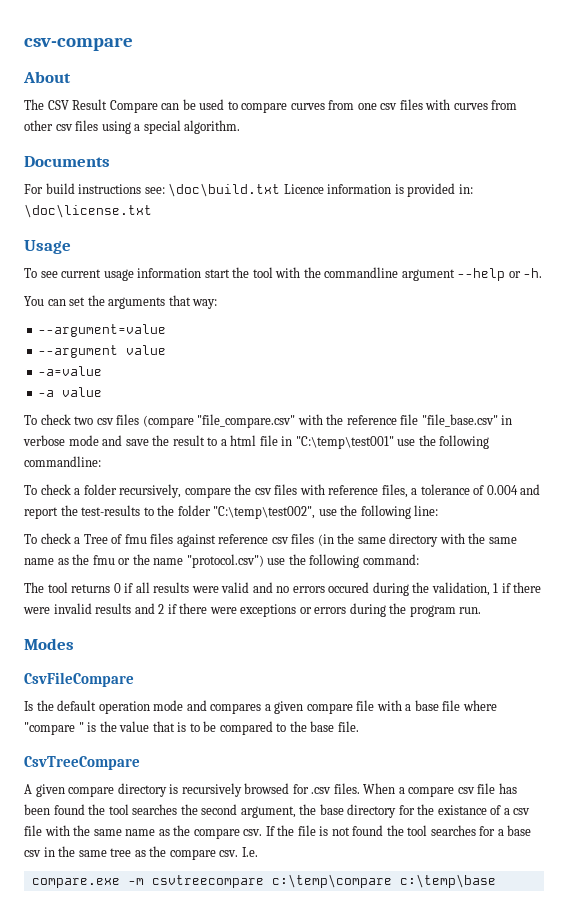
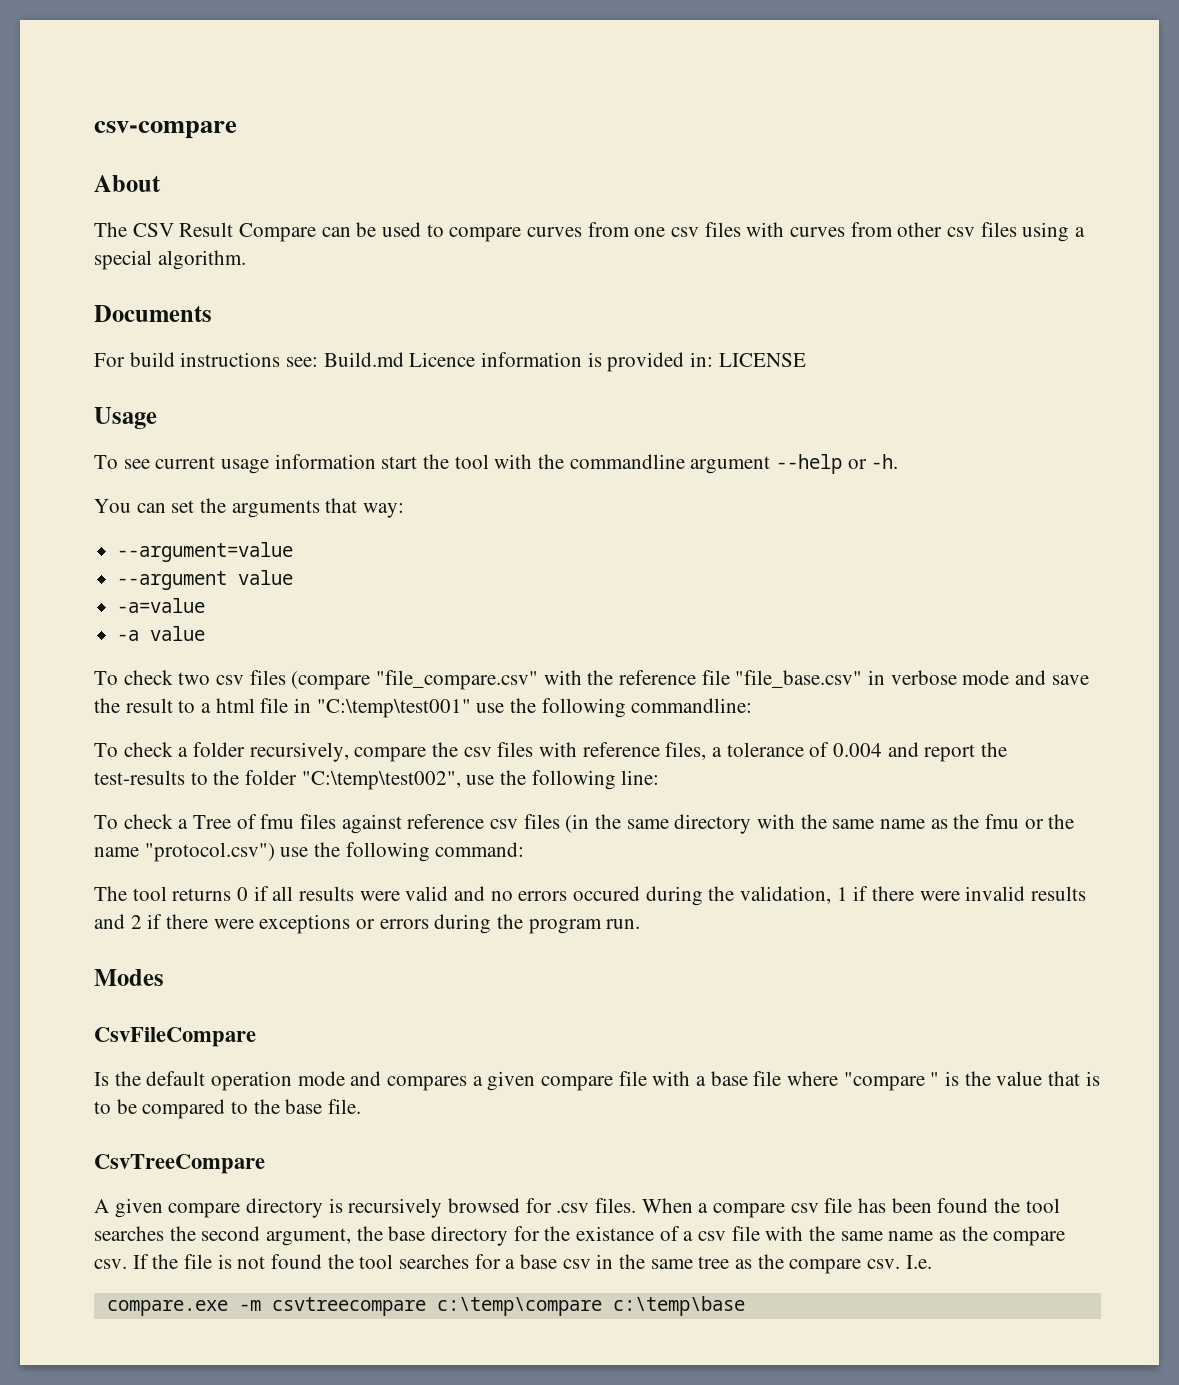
- For build instructions see: \doc\build.txt Licence information is provided in: \doc\license.txt
+ For build instructions see: Build.md Licence information is provided in: LICENSE

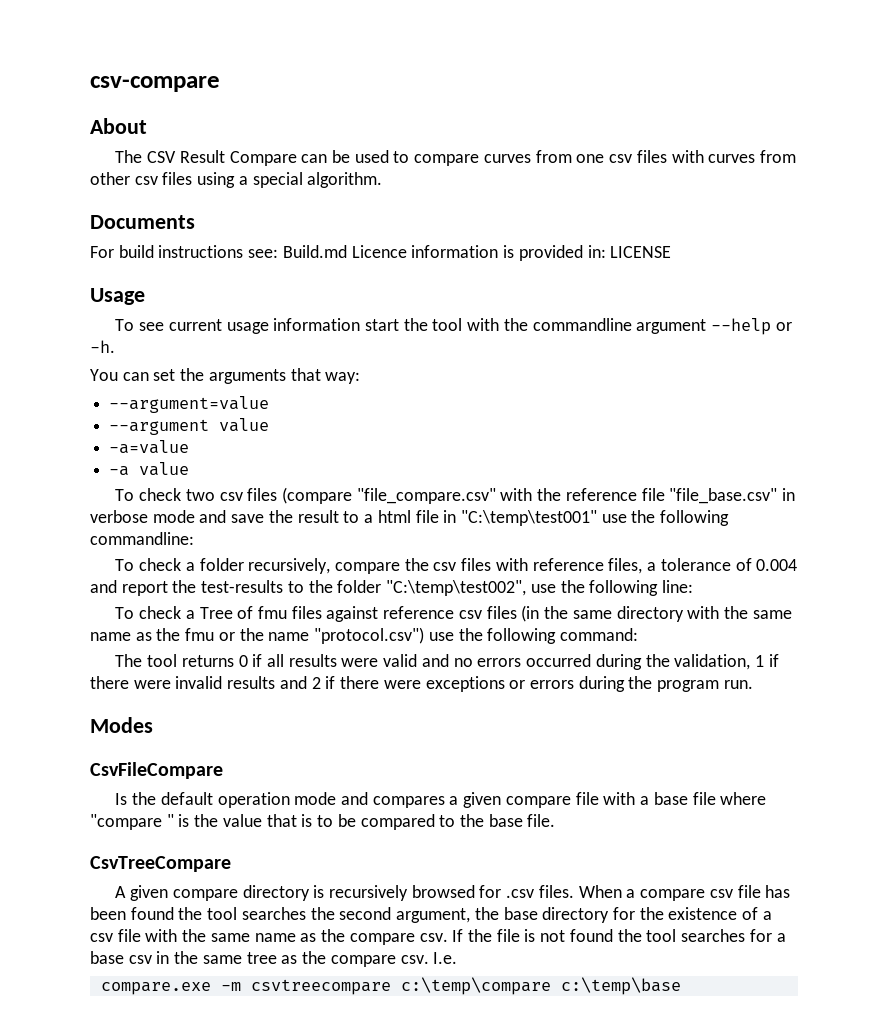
- The tool returns 0 if all results were valid and no errors occured during the validation, 1 if there were invalid results and 2 if there were exceptions or errors during the program run.
+ The tool returns 0 if all results were valid and no errors occurred during the validation, 1 if there were invalid results and 2 if there were exceptions or errors during the program run.
- When a compare csv file has been found the tool searches the second argument, the base directory for the existance of a csv file with the same name as the compare csv.
+ When a compare csv file has been found the tool searches the second argument, the base directory for the existence of a csv file with the same name as the compare csv.

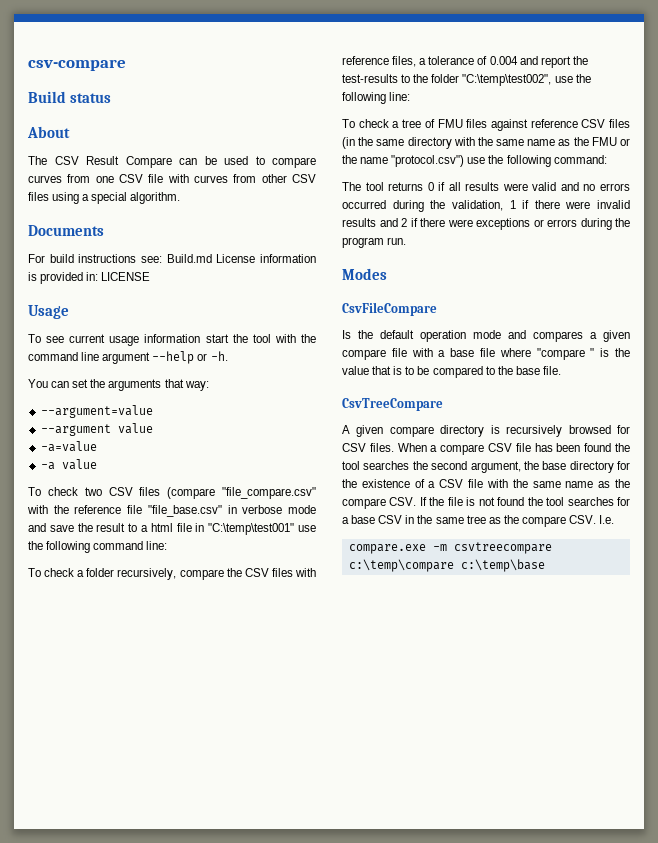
+ Build status
- The CSV Result Compare can be used to compare curves from one csv files with curves from other csv files using a special algorithm.
+ The CSV Result Compare can be used to compare curves from one CSV file with curves from other CSV files using a special algorithm.
- For build instructions see: Build.md Licence information is provided in: LICENSE
+ For build instructions see: Build.md License information is provided in: LICENSE
- To see current usage information start the tool with the commandline argument --help or -h.
+ To see current usage information start the tool with the command line argument --help or -h.
- To check two csv files (compare "file_compare.csv" with the reference file "file_base.csv" in verbose mode and save the result to a html file in "C:\temp\test001" use the following commandline:
+ To check two CSV files (compare "file_compare.csv" with the reference file "file_base.csv" in verbose mode and save the result to a html file in "C:\temp\test001" use the following command line:
- To check a folder recursively, compare the csv files with reference files, a tolerance of 0.004 and report the test-results to the folder "C:\temp\test002", use the following line:
+ To check a folder recursively, compare the CSV files with reference files, a tolerance of 0.004 and report the test-results to the folder "C:\temp\test002", use the following line:
- To check a Tree of fmu files against reference csv files (in the same directory with the same name as the fmu or the name "protocol.csv") use the following command:
+ To check a tree of FMU files against reference CSV files (in the same directory with the same name as the FMU or the name "protocol.csv") use the following command:
- A given compare directory is recursively browsed for .csv files.
+ A given compare directory is recursively browsed for CSV files.
- When a compare csv file has been found the tool searches the second argument, the base directory for the existence of a csv file with the same name as the compare csv. If the file is not found the tool searches for a base csv in the same tree as the compare csv. I.e.
+ When a compare CSV file has been found the tool searches the second argument, the base directory for the existence of a CSV file with the same name as the compare CSV. If the file is not found the tool searches for a base CSV in the same tree as the compare CSV. I.e.

